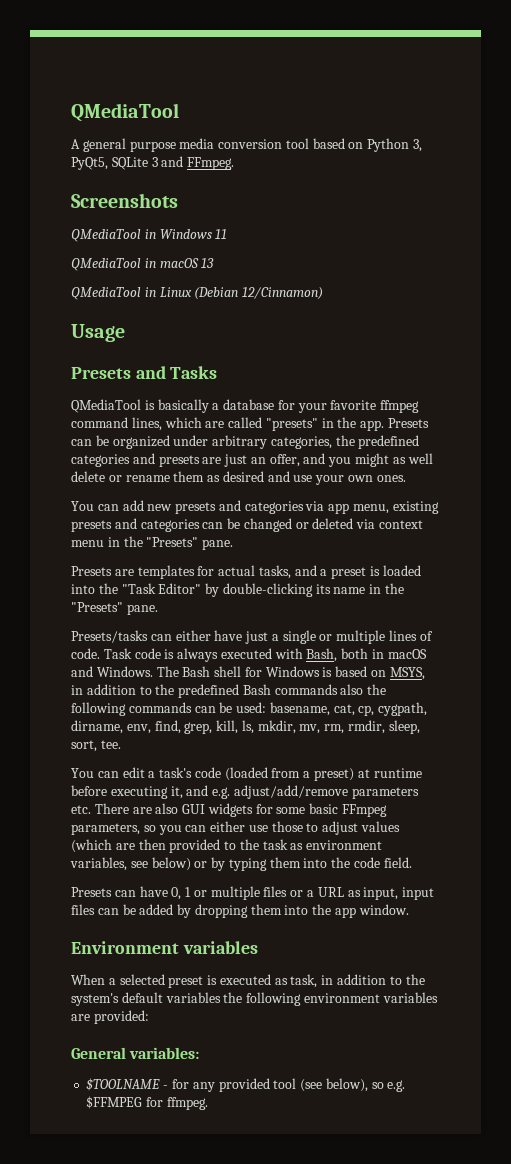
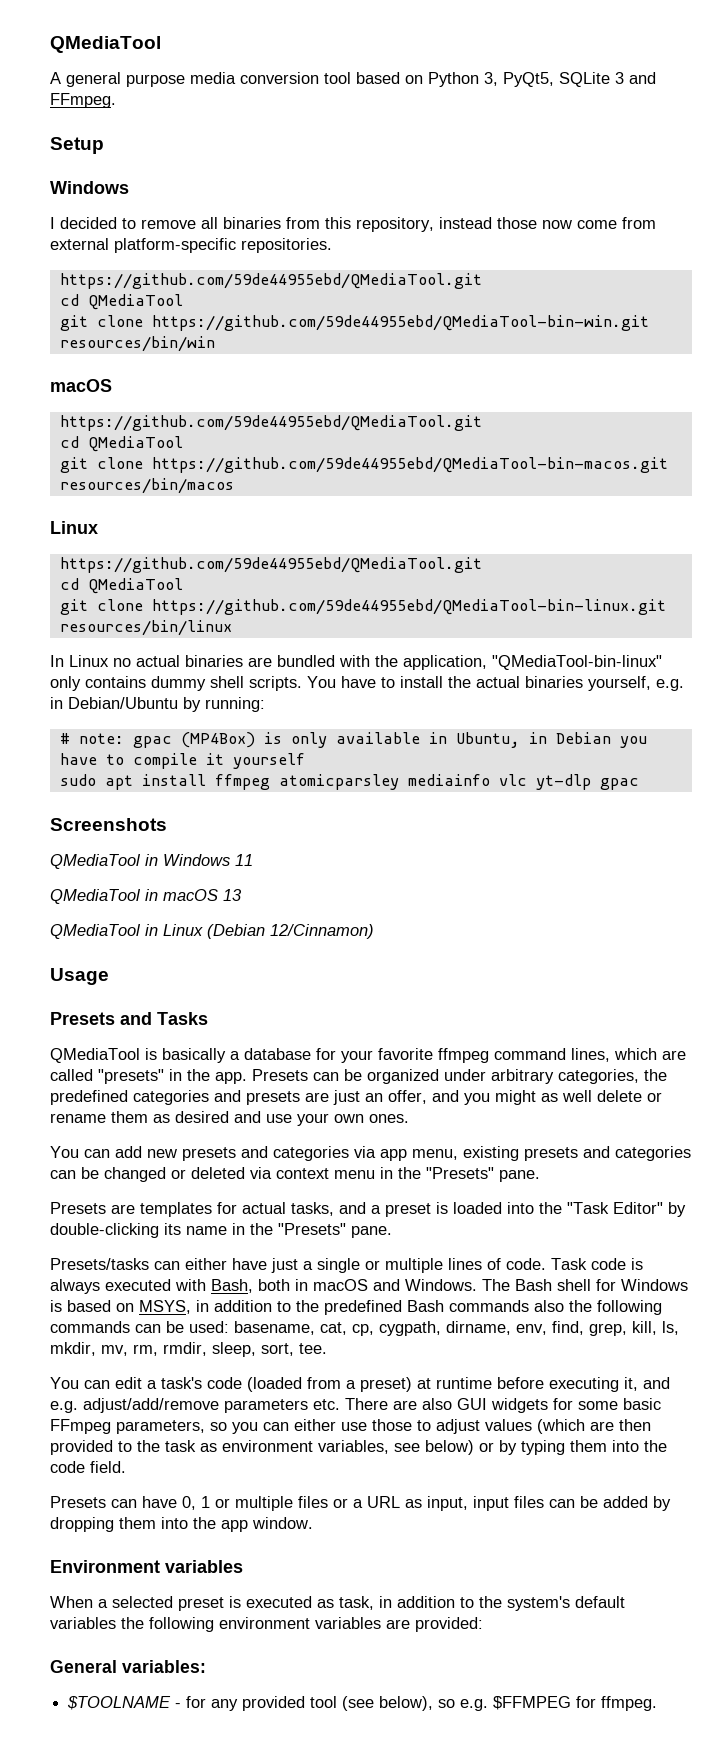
+ Setup
+ Windows
+ I decided to remove all binaries from this repository, instead those now come from external platform-specific repositories.
+ https://github.com/59de44955ebd/QMediaTool.git
+ cd QMediaTool
+ git clone https://github.com/59de44955ebd/QMediaTool-bin-win.git resources/bin/win
+ macOS
+ https://github.com/59de44955ebd/QMediaTool.git
+ cd QMediaTool
+ git clone https://github.com/59de44955ebd/QMediaTool-bin-macos.git resources/bin/macos
+ Linux
+ https://github.com/59de44955ebd/QMediaTool.git
+ cd QMediaTool
+ git clone https://github.com/59de44955ebd/QMediaTool-bin-linux.git resources/bin/linux
+ In Linux no actual binaries are bundled with the application, "QMediaTool-bin-linux" only contains dummy shell scripts. You have to install the actual binaries yourself, e.g. in Debian/Ubuntu by running:
+ # note: gpac (MP4Box) is only available in Ubuntu, in Debian you have to compile it yourself
+ sudo apt install ffmpeg atomicparsley mediainfo vlc yt-dlp gpac

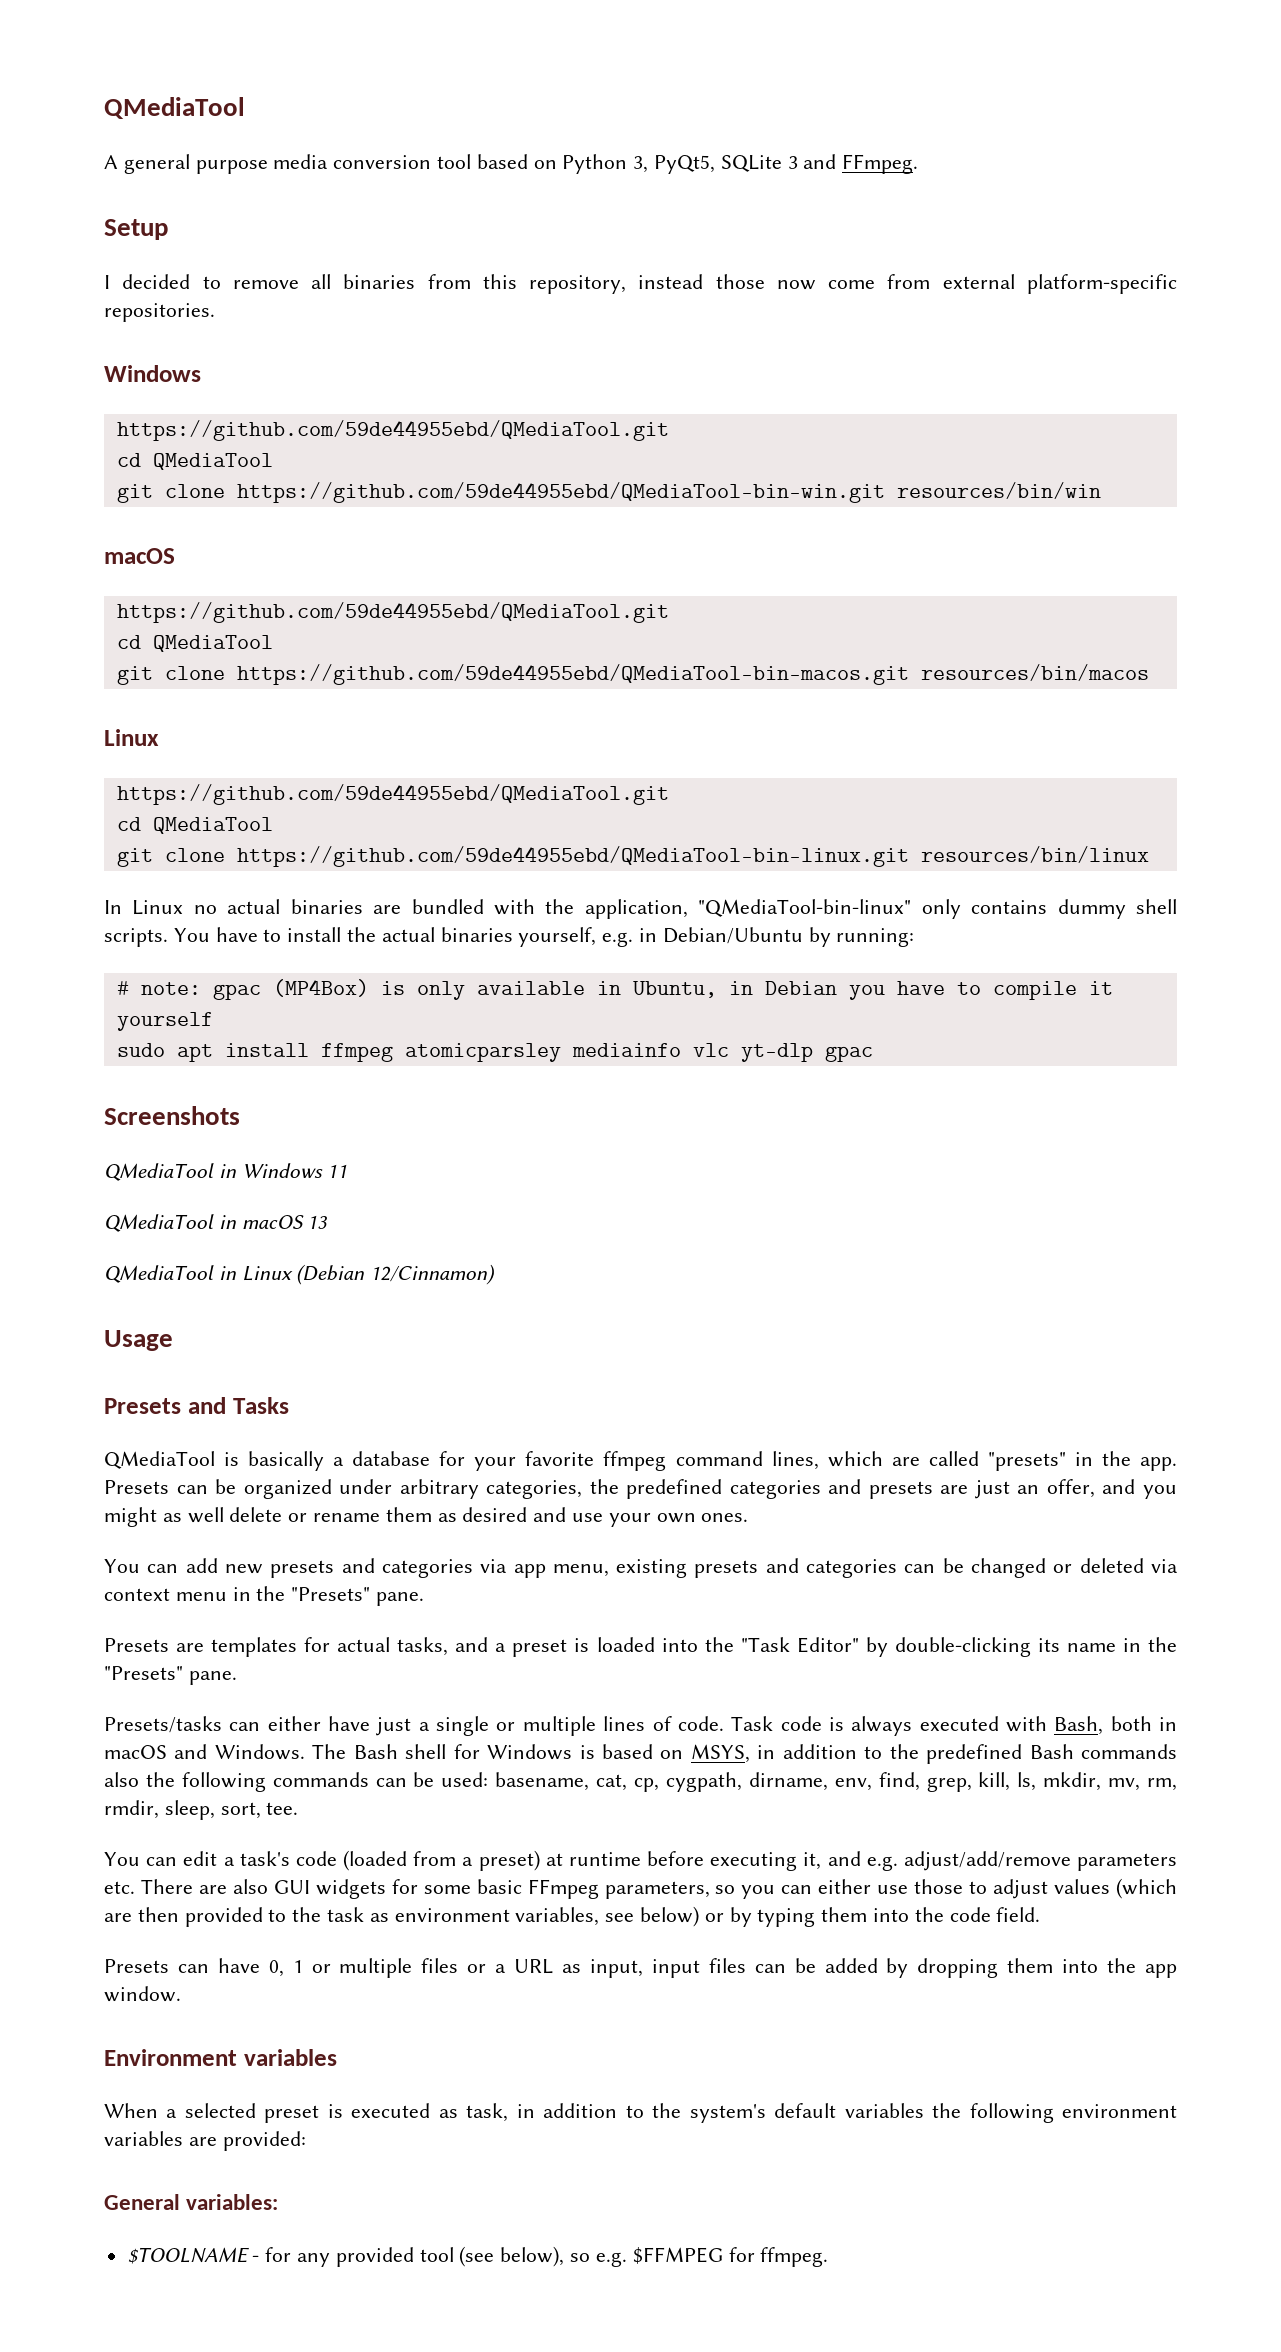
  Setup
- Windows
  I decided to remove all binaries from this repository, instead those now come from external platform-specific repositories.
+ Windows

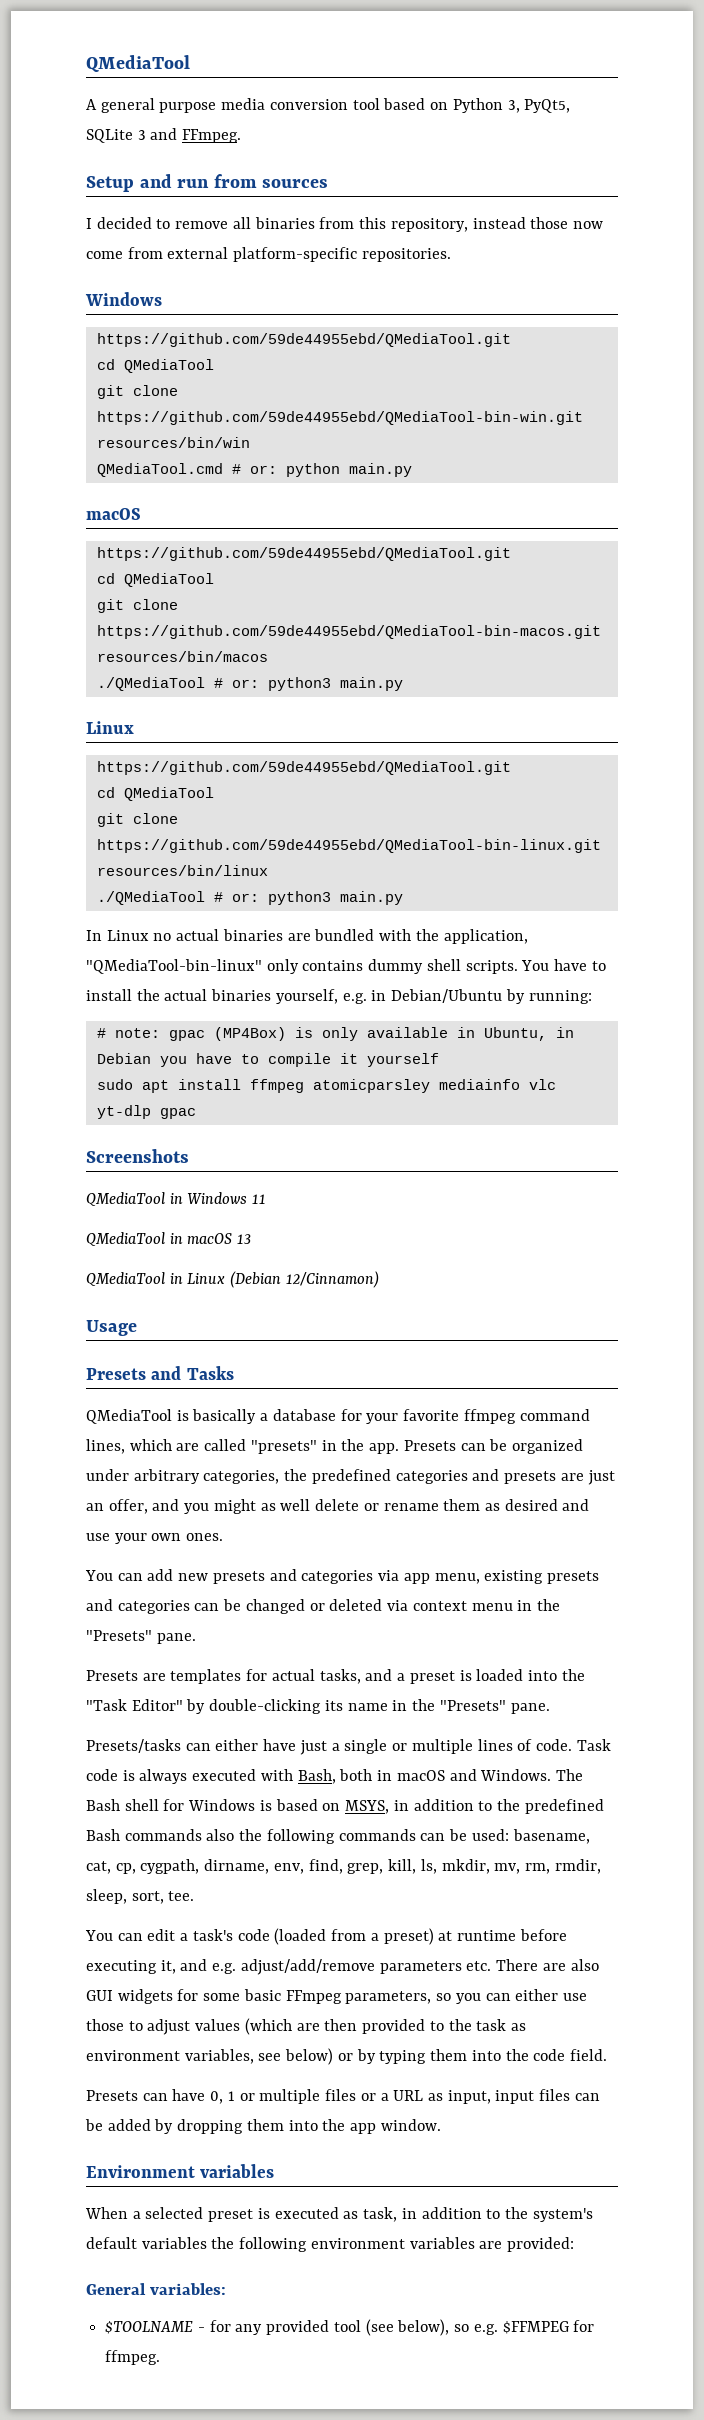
- Setup
+ Setup and run from sources
+ QMediaTool.cmd # or: python main.py
  git clone https://github.com/59de44955ebd/QMediaTool-bin-macos.git resources/bin/macos
+ ./QMediaTool # or: python3 main.py
  git clone https://github.com/59de44955ebd/QMediaTool-bin-linux.git resources/bin/linux
+ ./QMediaTool # or: python3 main.py

